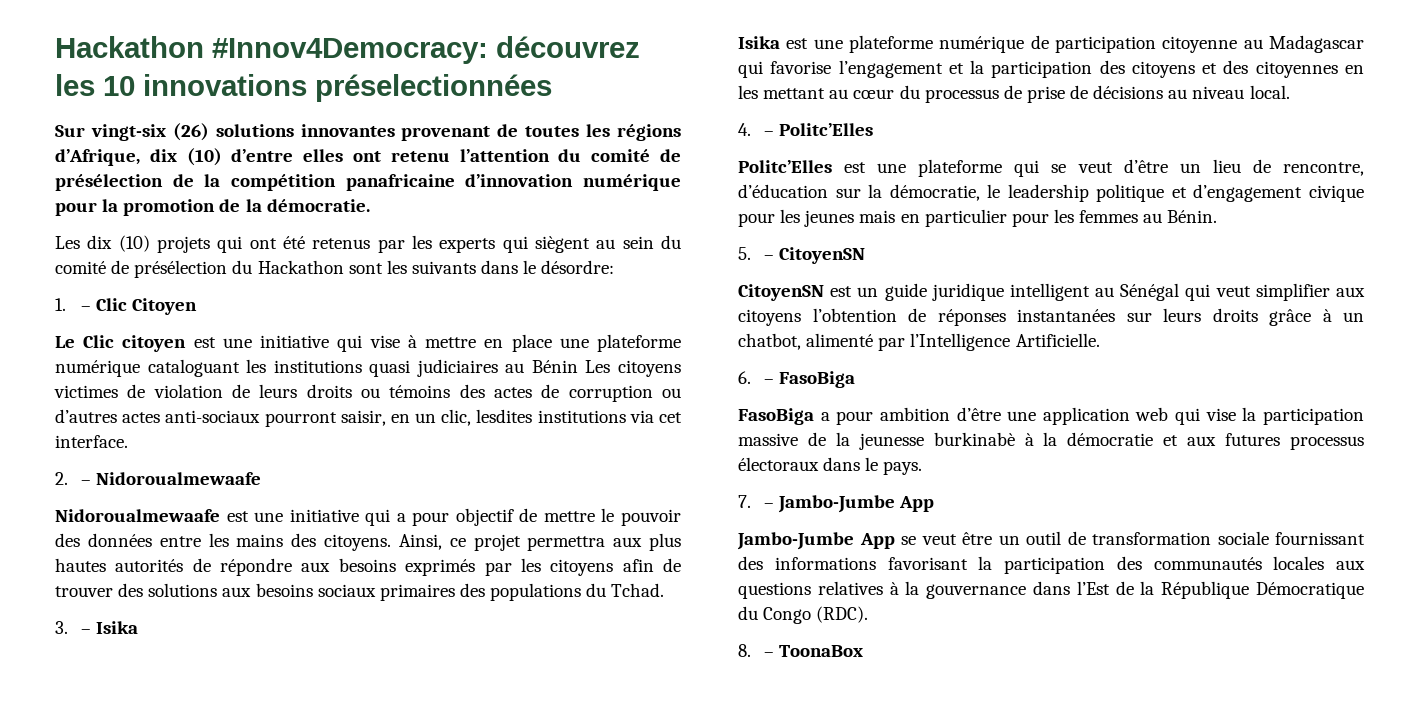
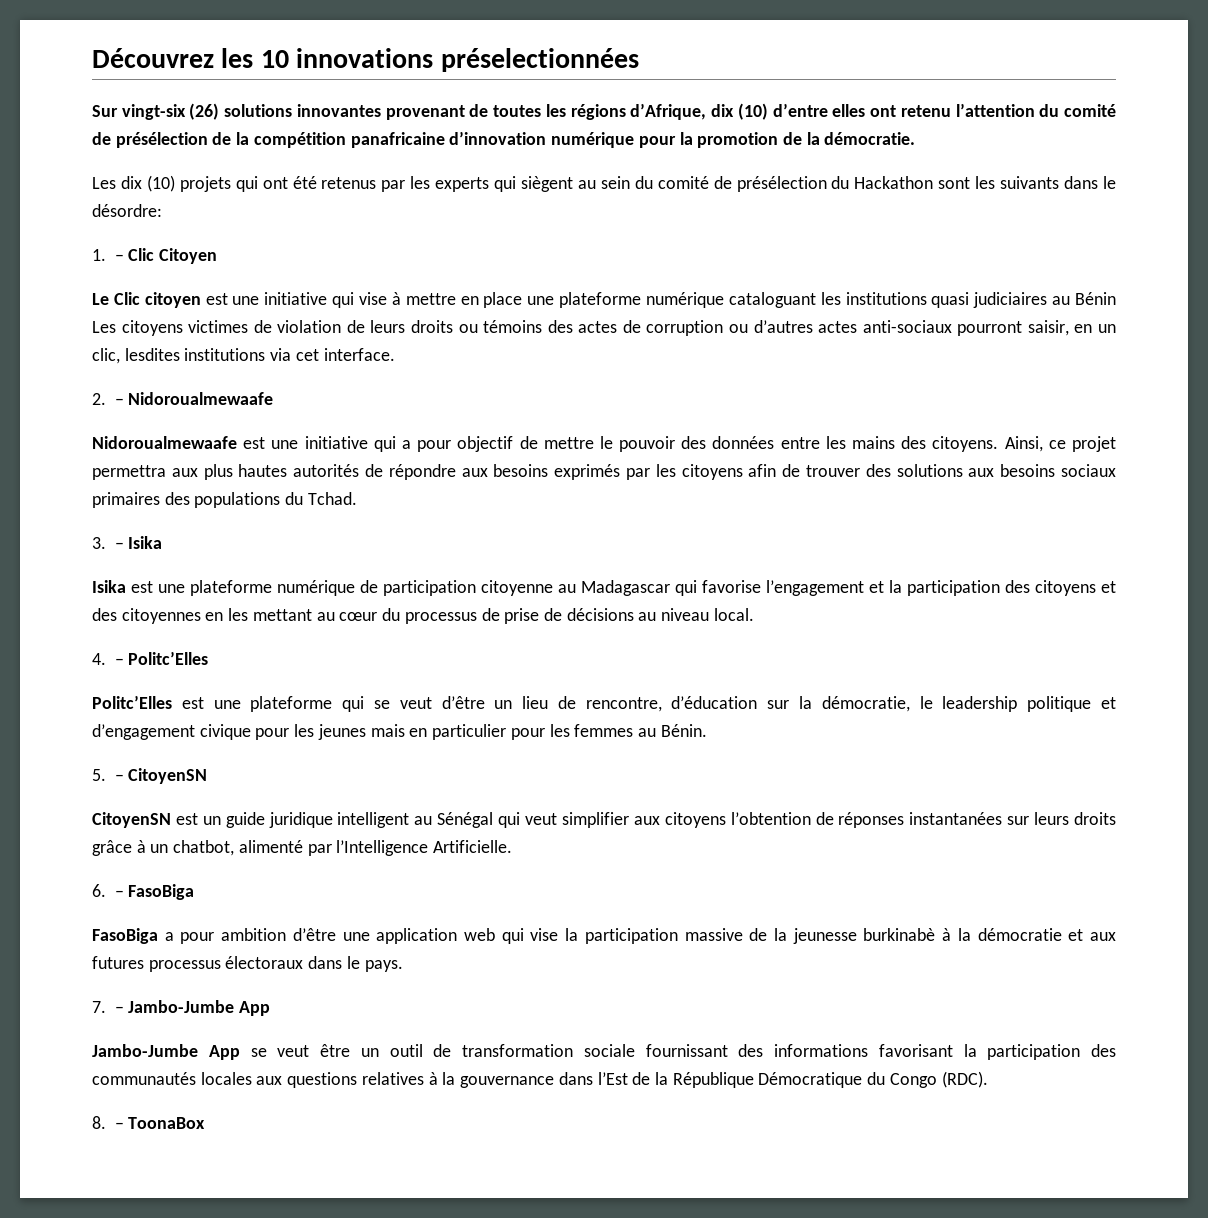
- Hackathon #Innov4Democracy: découvrez les 10 innovations préselectionnées
+ Découvrez les 10 innovations préselectionnées

